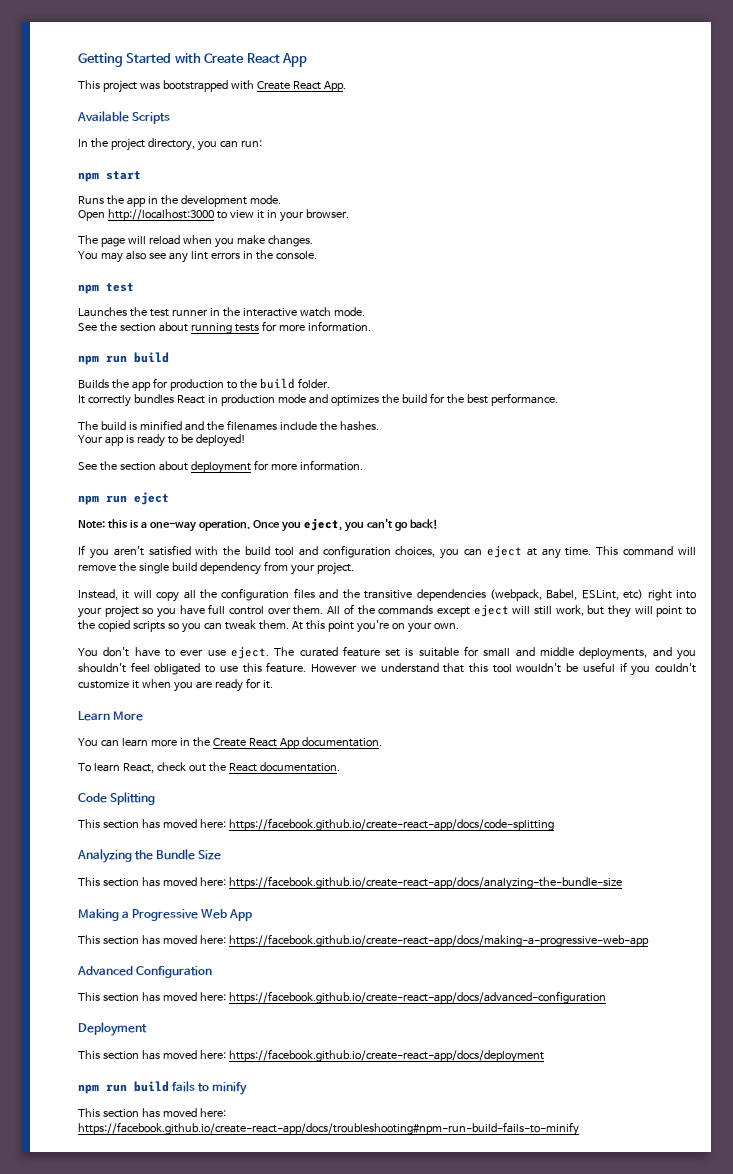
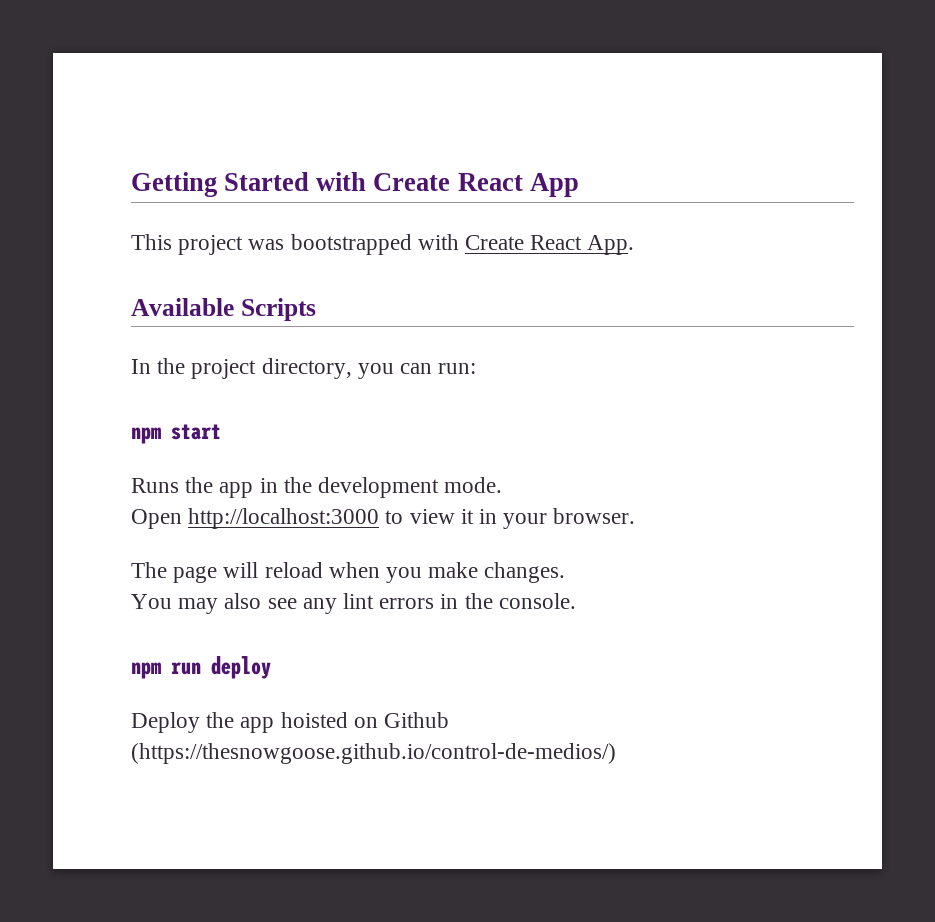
- npm test
- Launches the test runner in the interactive watch mode.
- See the section about running tests for more information.
- npm run build
- Builds the app for production to the build folder.
- It correctly bundles React in production mode and optimizes the build for the best performance.
- The build is minified and the filenames include the hashes.
- Your app is ready to be deployed!
- See the section about deployment for more information.
- npm run eject
- Note: this is a one-way operation. Once you eject, you can't go back!
- If you aren't satisfied with the build tool and configuration choices, you can eject at any time. This command will remove the single build dependency from your project.
- Instead, it will copy all the configuration files and the transitive dependencies (webpack, Babel, ESLint, etc) right into your project so you have full control over them. All of the commands except eject will still work, but they will point to the copied scripts so you can tweak them. At this point you're on your own.
- You don't have to ever use eject. The curated feature set is suitable for small and middle deployments, and you shouldn't feel obligated to use this feature. However we understand that this tool wouldn't be useful if you couldn't customize it when you are ready for it.
- Learn More
- You can learn more in the Create React App documentation.
- To learn React, check out the React documentation.
- Code Splitting
- This section has moved here: https://facebook.github.io/create-react-app/docs/code-splitting
- Analyzing the Bundle Size
- This section has moved here: https://facebook.github.io/create-react-app/docs/analyzing-the-bundle-size
- Making a Progressive Web App
- This section has moved here: https://facebook.github.io/create-react-app/docs/making-a-progressive-web-app
- Advanced Configuration
- This section has moved here: https://facebook.github.io/create-react-app/docs/advanced-configuration
- Deployment
- This section has moved here: https://facebook.github.io/create-react-app/docs/deployment
- npm run build fails to minify
- This section has moved here: https://facebook.github.io/create-react-app/docs/troubleshooting#npm-run-build-fails-to-minify
+ npm run deploy
+ Deploy the app hoisted on Github (https://thesnowgoose.github.io/control-de-medios/)

